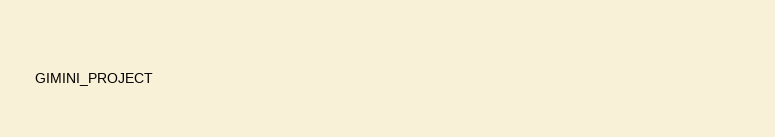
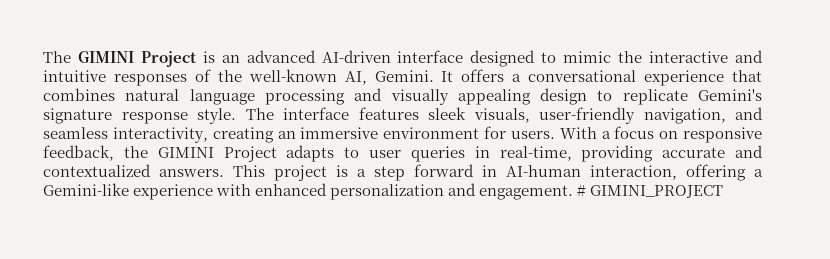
- GIMINI_PROJECT
+ The GIMINI Project is an advanced AI-driven interface designed to mimic the interactive and intuitive responses of the well-known AI, Gemini. It offers a conversational experience that combines natural language processing and visually appealing design to replicate Gemini's signature response style. The interface features sleek visuals, user-friendly navigation, and seamless interactivity, creating an immersive environment for users. With a focus on responsive feedback, the GIMINI Project adapts to user queries in real-time, providing accurate and contextualized answers. This project is a step forward in AI-human interaction, offering a Gemini-like experience with enhanced personalization and engagement. # GIMINI_PROJECT

